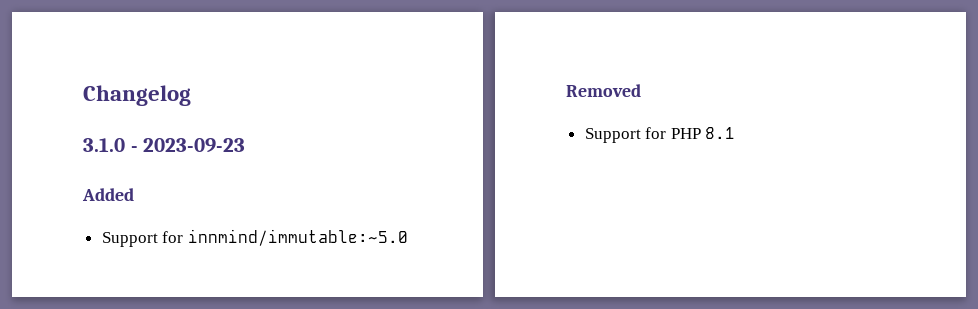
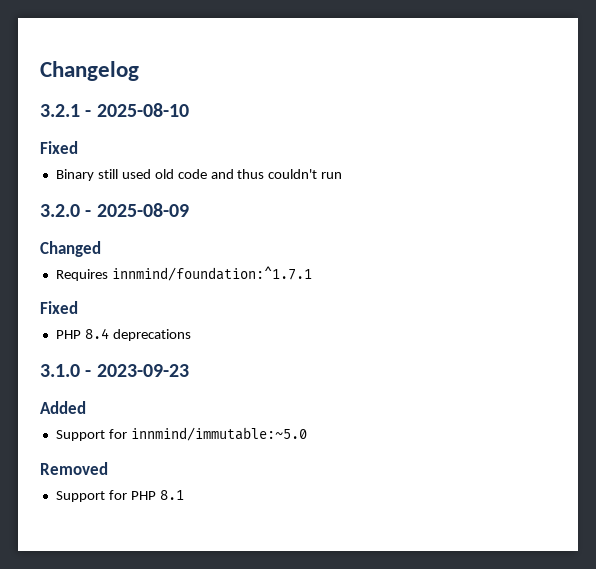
+ 3.2.1 - 2025-08-10
+ Fixed
+ Binary still used old code and thus couldn't run
+ 3.2.0 - 2025-08-09
+ Changed
+ Requires innmind/foundation:^1.7.1
+ Fixed
+ PHP 8.4 deprecations

